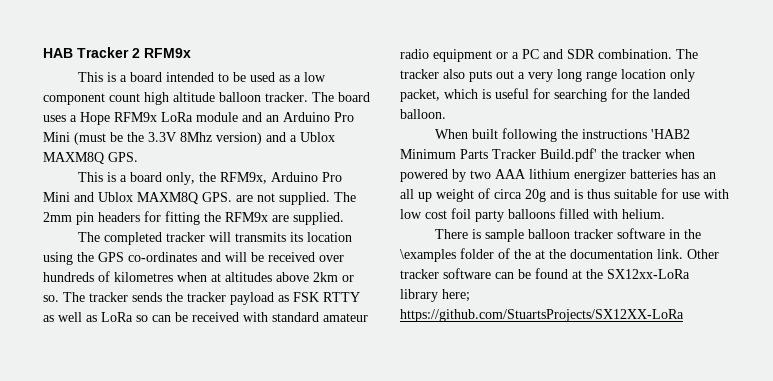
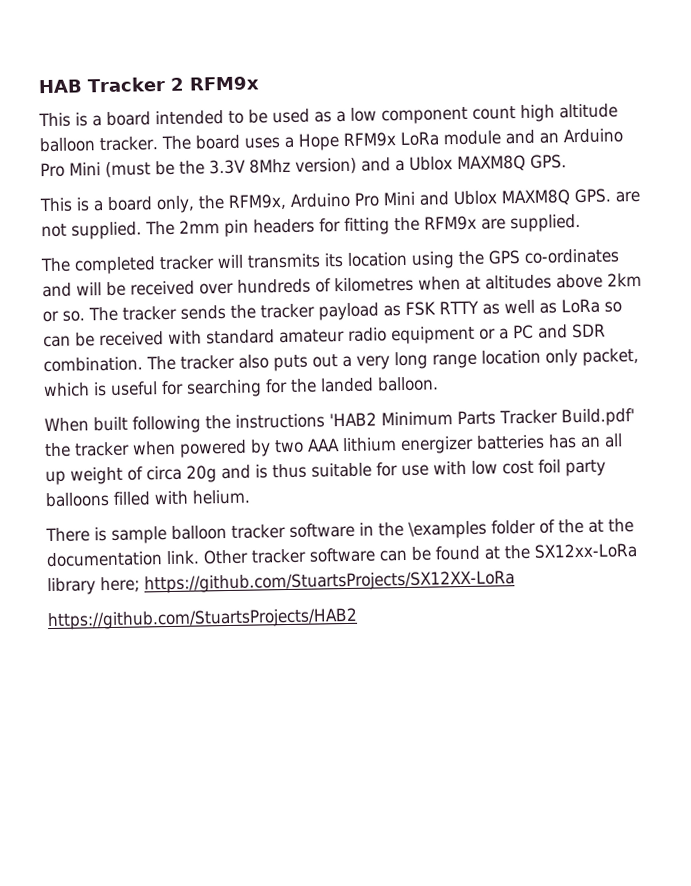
+ https://github.com/StuartsProjects/HAB2

